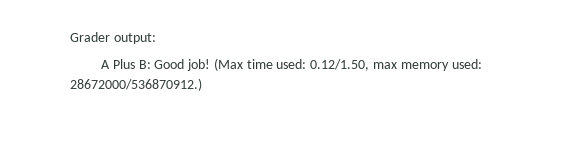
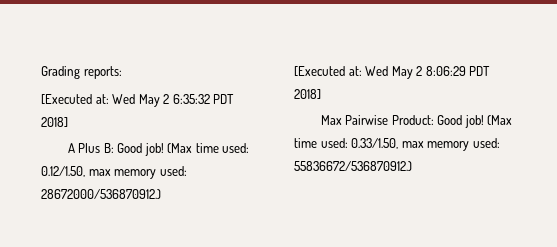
- Grader output:
+ Grading reports:
+ [Executed at: Wed May 2 6:35:32 PDT 2018]
+ [Executed at: Wed May 2 8:06:29 PDT 2018]
+ Max Pairwise Product: Good job! (Max time used: 0.33/1.50, max memory used: 55836672/536870912.)

